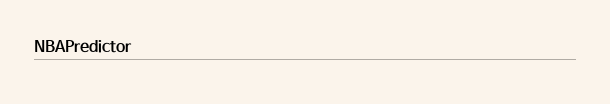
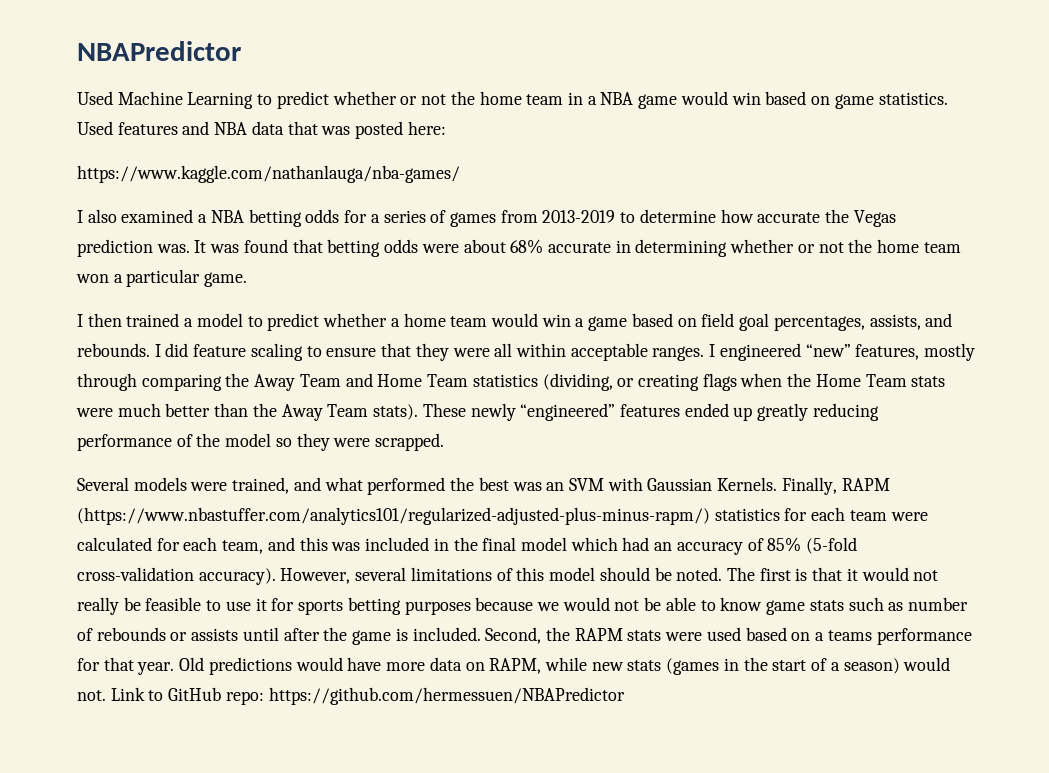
+ Used Machine Learning to predict whether or not the home team in a NBA game would win based on game statistics. Used features and NBA data that was posted here:
+ https://www.kaggle.com/nathanlauga/nba-games/
+ I also examined a NBA betting odds for a series of games from 2013-2019 to determine how accurate the Vegas prediction was. It was found that betting odds were about 68% accurate in determining whether or not the home team won a particular game.
+ I then trained a model to predict whether a home team would win a game based on field goal percentages, assists, and rebounds. I did feature scaling to ensure that they were all within acceptable ranges. I engineered “new” features, mostly through comparing the Away Team and Home Team statistics (dividing, or creating flags when the Home Team stats were much better than the Away Team stats). These newly “engineered” features ended up greatly reducing performance of the model so they were scrapped.
+ Several models were trained, and what performed the best was an SVM with Gaussian Kernels. Finally, RAPM (https://www.nbastuffer.com/analytics101/regularized-adjusted-plus-minus-rapm/) statistics for each team were calculated for each team, and this was included in the final model which had an accuracy of 85% (5-fold cross-validation accuracy). However, several limitations of this model should be noted. The first is that it would not really be feasible to use it for sports betting purposes because we would not be able to know game stats such as number of rebounds or assists until after the game is included. Second, the RAPM stats were used based on a teams performance for that year. Old predictions would have more data on RAPM, while new stats (games in the start of a season) would not. Link to GitHub repo: https://github.com/hermessuen/NBAPredictor

